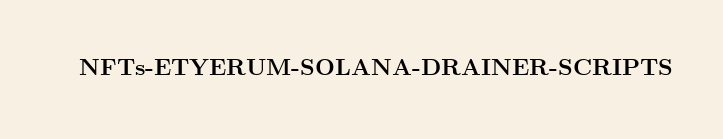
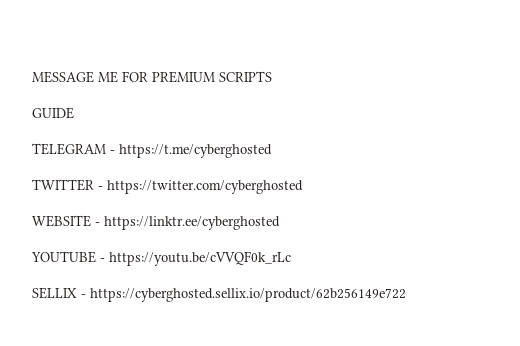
- NFTs-ETYERUM-SOLANA-DRAINER-SCRIPTS
+ MESSAGE ME FOR PREMIUM SCRIPTS
+ GUIDE
+ TELEGRAM - https://t.me/cyberghosted
+ TWITTER - https://twitter.com/cyberghosted
+ WEBSITE - https://linktr.ee/cyberghosted
+ YOUTUBE - https://youtu.be/cVVQF0k_rLc
+ SELLIX - https://cyberghosted.sellix.io/product/62b256149e722

